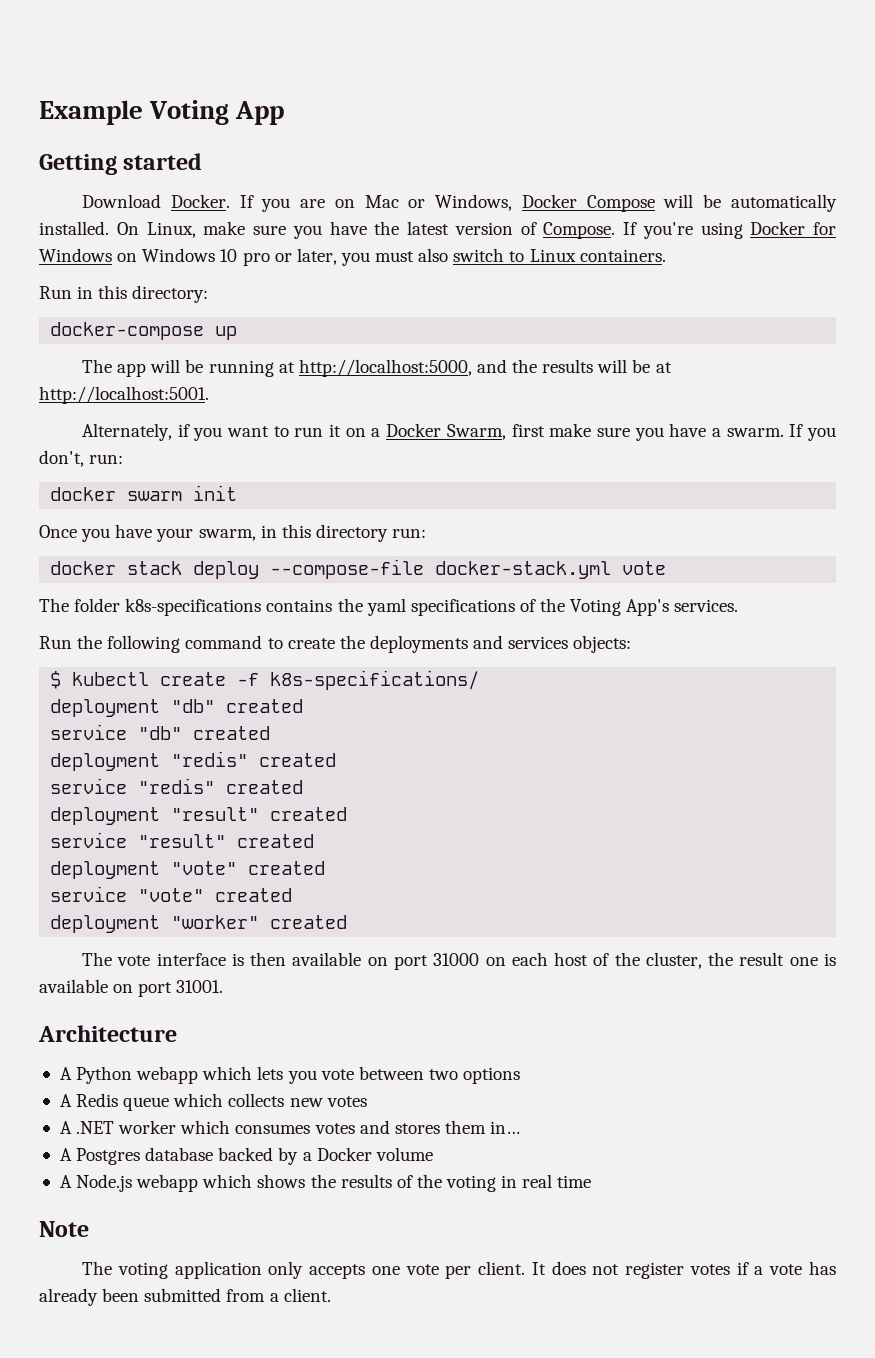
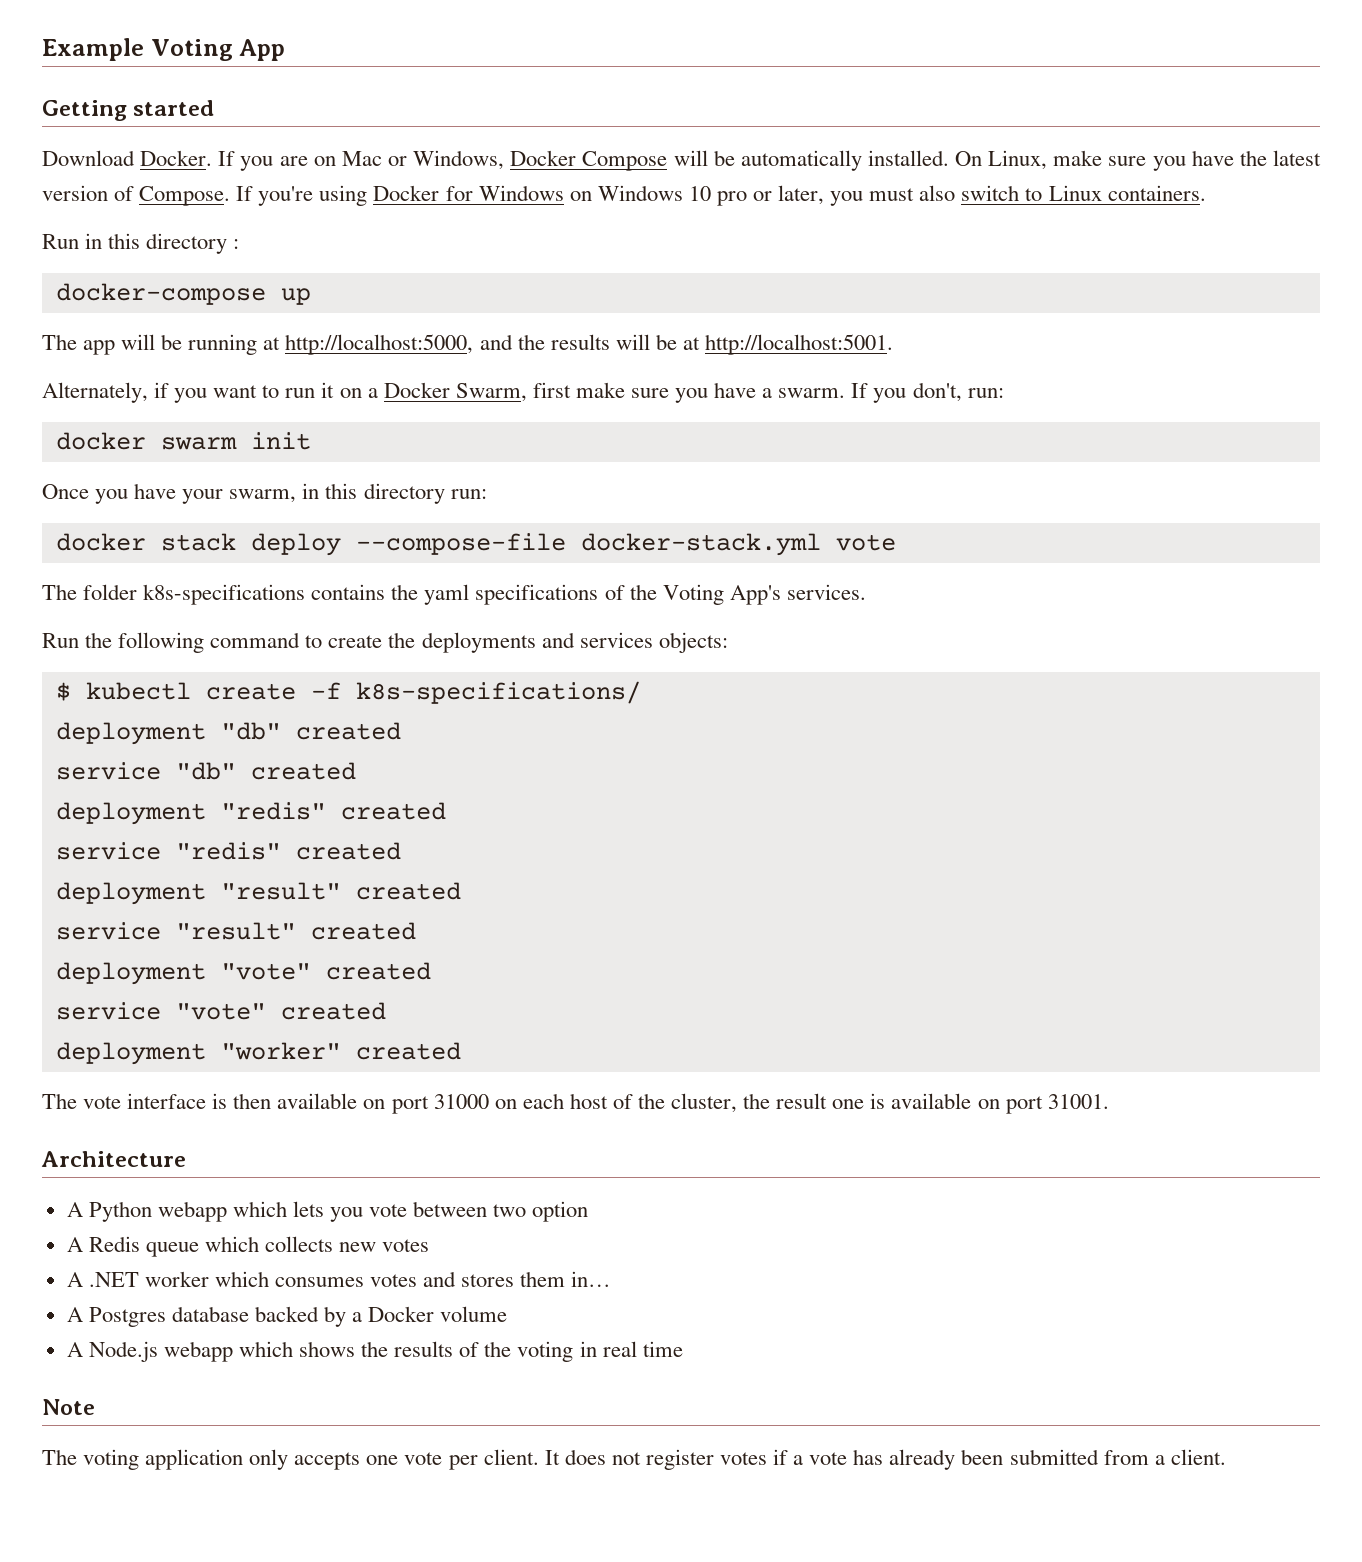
- Run in this directory:
+ Run in this directory :
- A Python webapp which lets you vote between two options
+ A Python webapp which lets you vote between two option

